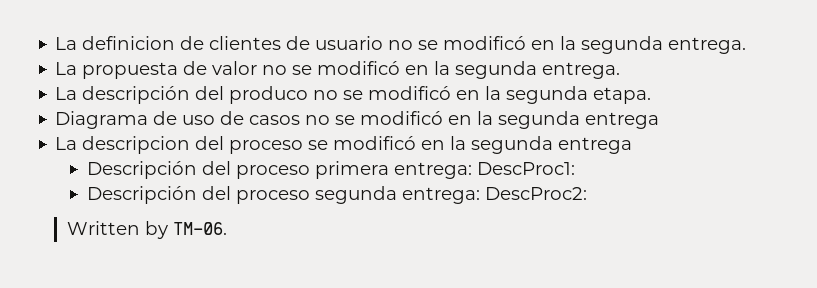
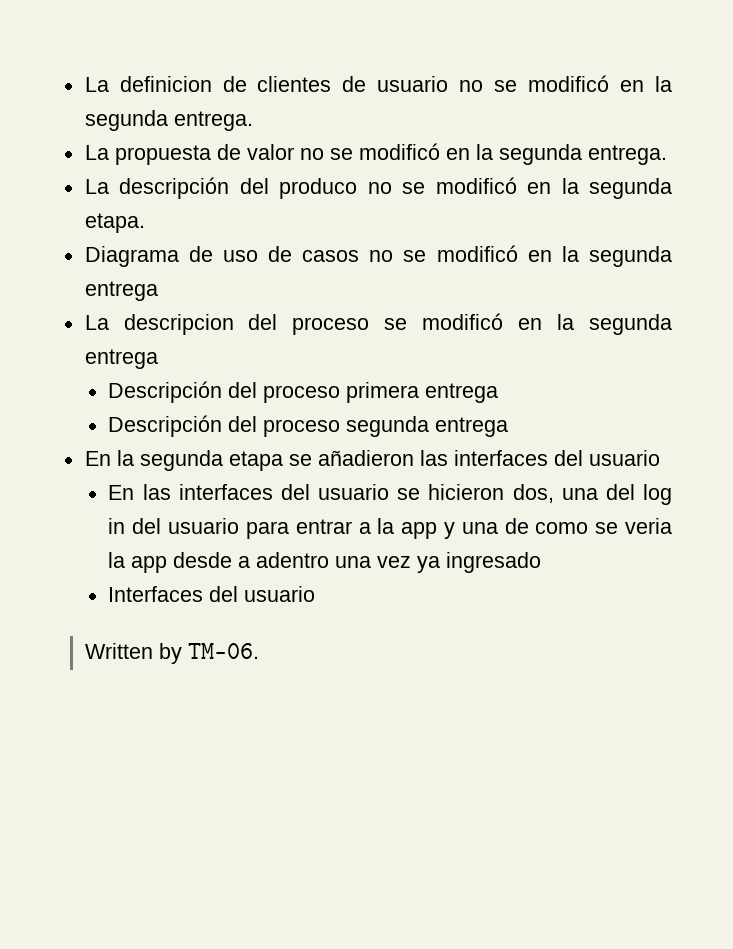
- Descripción del proceso primera entrega: DescProc1:
+ Descripción del proceso primera entrega
- Descripción del proceso segunda entrega: DescProc2:
+ Descripción del proceso segunda entrega
+ En la segunda etapa se añadieron las interfaces del usuario
+ En las interfaces del usuario se hicieron dos, una del log in del usuario para entrar a la app y una de como se veria la app desde a adentro una vez ya ingresado
+ Interfaces del usuario

